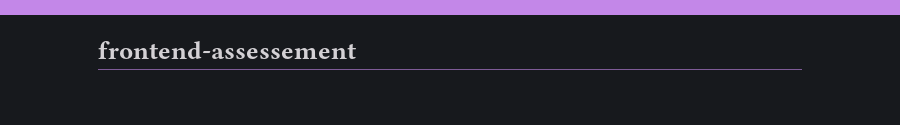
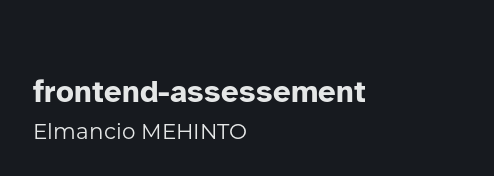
+ Elmancio MEHINTO

